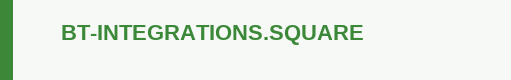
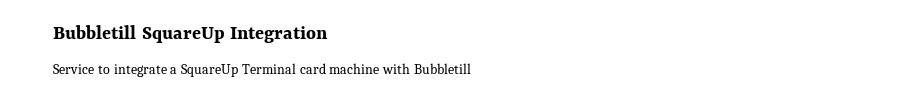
- BT-INTEGRATIONS.SQUARE
+ Bubbletill SquareUp Integration
+ Service to integrate a SquareUp Terminal card machine with Bubbletill

